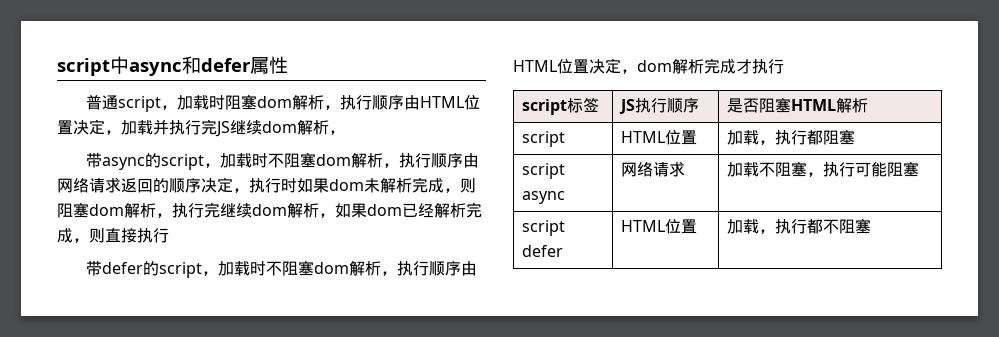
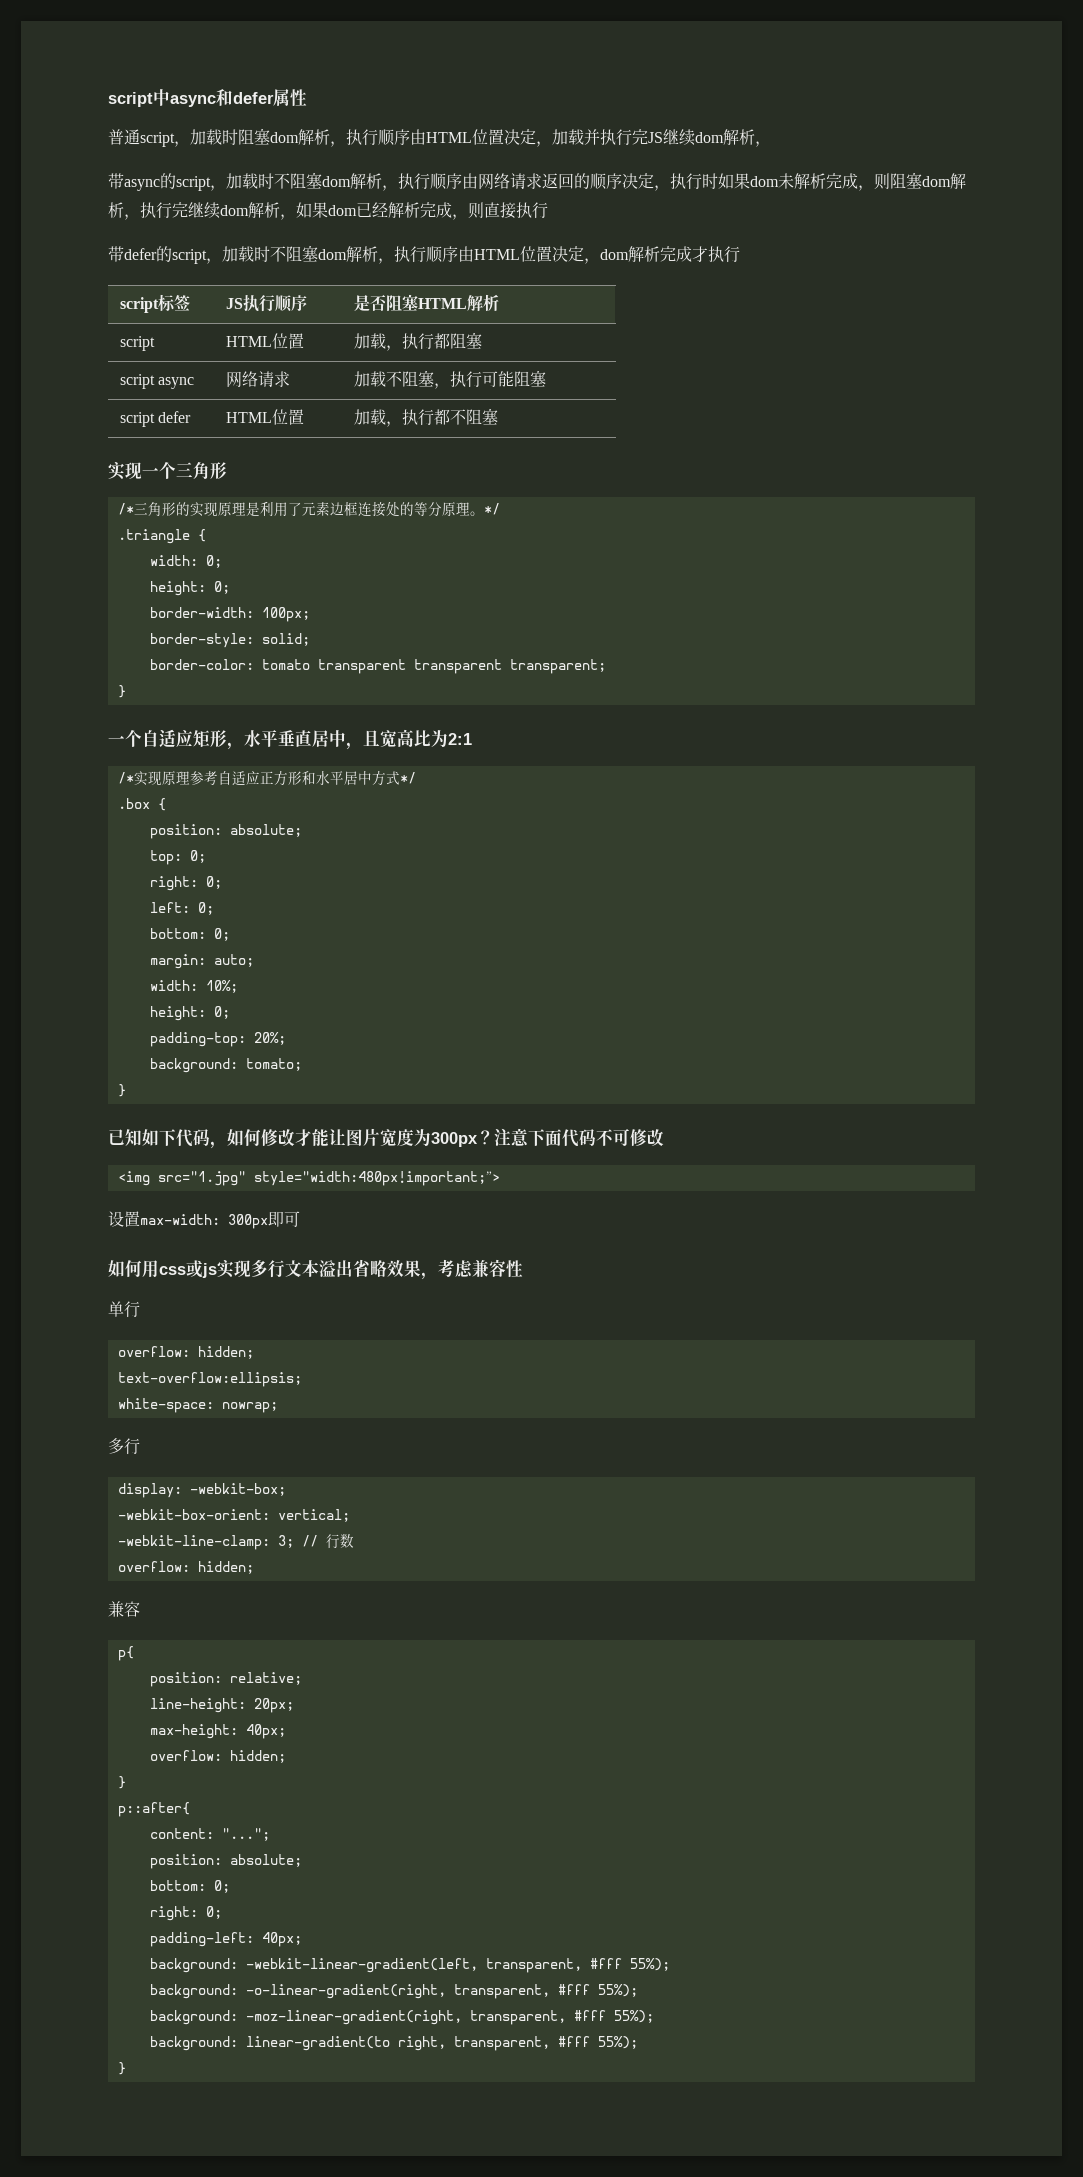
+ 实现一个三角形
+ /*三角形的实现原理是利用了元素边框连接处的等分原理。*/
+ .triangle {
+ width: 0;
+ height: 0;
+ border-width: 100px;
+ border-style: solid;
+ border-color: tomato transparent transparent transparent;
+ }
+ 一个自适应矩形，水平垂直居中，且宽高比为2:1
+ /*实现原理参考自适应正方形和水平居中方式*/
+ .box {
+ position: absolute;
+ top: 0;
+ right: 0;
+ left: 0;
+ bottom: 0;
+ margin: auto;
+ width: 10%;
+ height: 0;
+ padding-top: 20%;
+ background: tomato;
+ }
+ 已知如下代码，如何修改才能让图片宽度为300px？注意下面代码不可修改
+ <img src="1.jpg" style="width:480px!important;”>
+ 设置max-width: 300px即可
+ 如何用css或js实现多行文本溢出省略效果，考虑兼容性
+ 单行
+ overflow: hidden;
+ text-overflow:ellipsis;
+ white-space: nowrap;
+ 多行
+ display: -webkit-box;
+ -webkit-box-orient: vertical;
+ -webkit-line-clamp: 3; // 行数
+ overflow: hidden;
+ 兼容
+ p{
+ position: relative;
+ line-height: 20px;
+ max-height: 40px;
+ overflow: hidden;
+ }
+ p::after{
+ content: "...";
+ position: absolute;
+ bottom: 0;
+ right: 0;
+ padding-left: 40px;
+ background: -webkit-linear-gradient(left, transparent, #fff 55%);
+ background: -o-linear-gradient(right, transparent, #fff 55%);
+ background: -moz-linear-gradient(right, transparent, #fff 55%);
+ background: linear-gradient(to right, transparent, #fff 55%);
+ }

